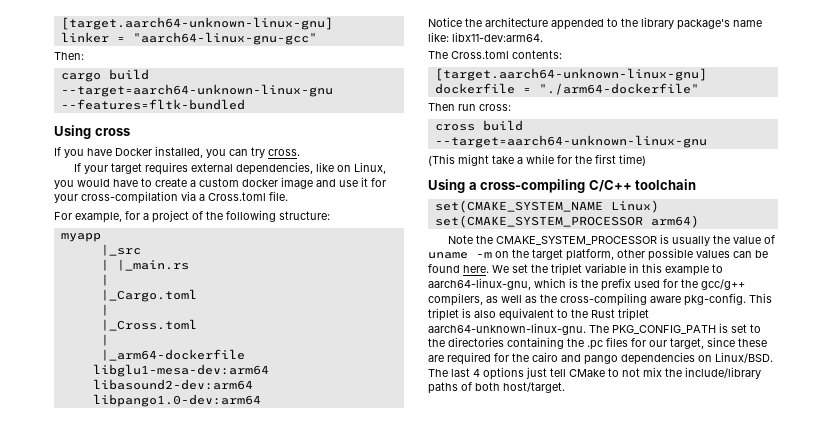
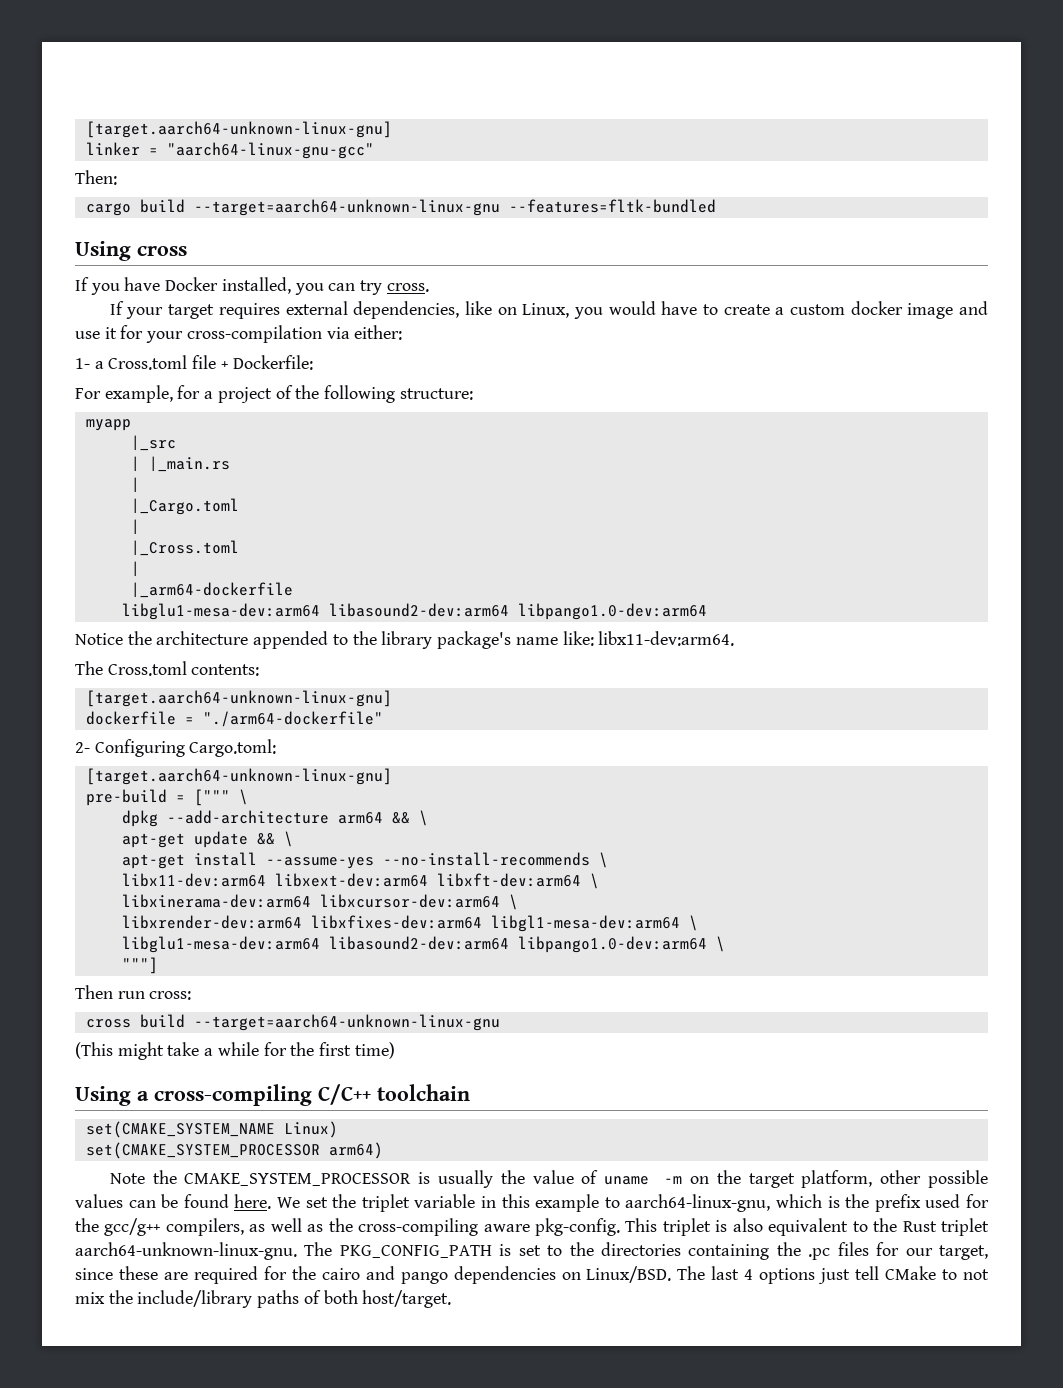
- If your target requires external dependencies, like on Linux, you would have to create a custom docker image and use it for your cross-compilation via a Cross.toml file.
+ If your target requires external dependencies, like on Linux, you would have to create a custom docker image and use it for your cross-compilation via either:
+ 1- a Cross.toml file + Dockerfile:
+ 2- Configuring Cargo.toml:
+ [target.aarch64-unknown-linux-gnu]
+ pre-build = [""" \
+ dpkg --add-architecture arm64 && \
+ apt-get update && \
+ apt-get install --assume-yes --no-install-recommends \
+ libx11-dev:arm64 libxext-dev:arm64 libxft-dev:arm64 \
+ libxinerama-dev:arm64 libxcursor-dev:arm64 \
+ libxrender-dev:arm64 libxfixes-dev:arm64 libgl1-mesa-dev:arm64 \
+ libglu1-mesa-dev:arm64 libasound2-dev:arm64 libpango1.0-dev:arm64 \
+ """]

